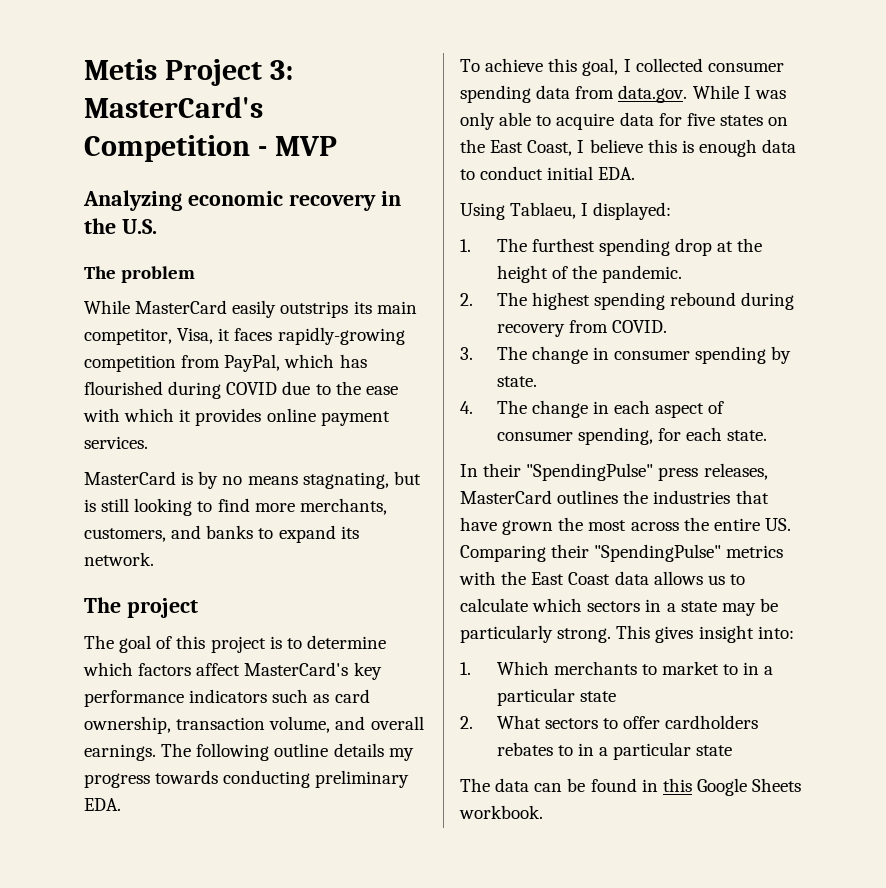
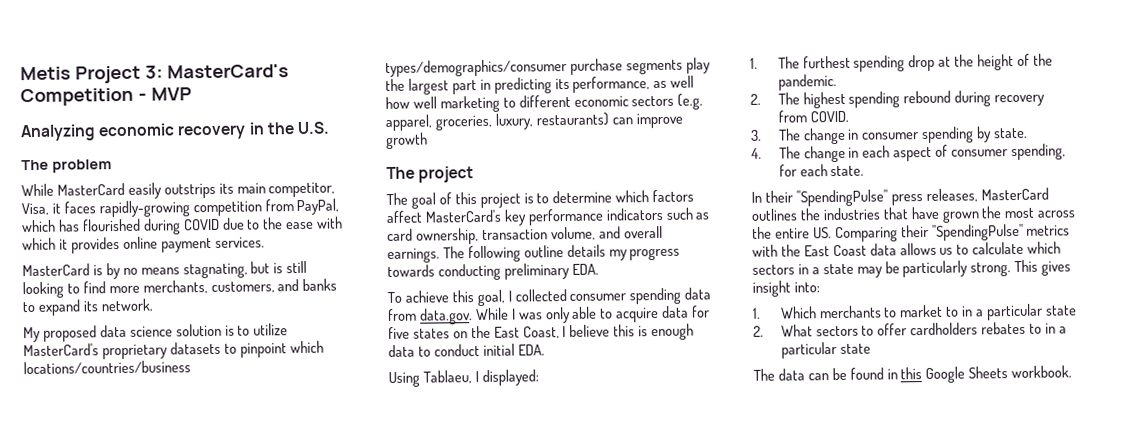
+ My proposed data science solution is to utilize MasterCard's proprietary datasets to pinpoint which locations/countries/business types/demographics/consumer purchase segments play the largest part in predicting its performance, as well how well marketing to different economic sectors (e.g. apparel, groceries, luxury, restaurants) can improve growth

